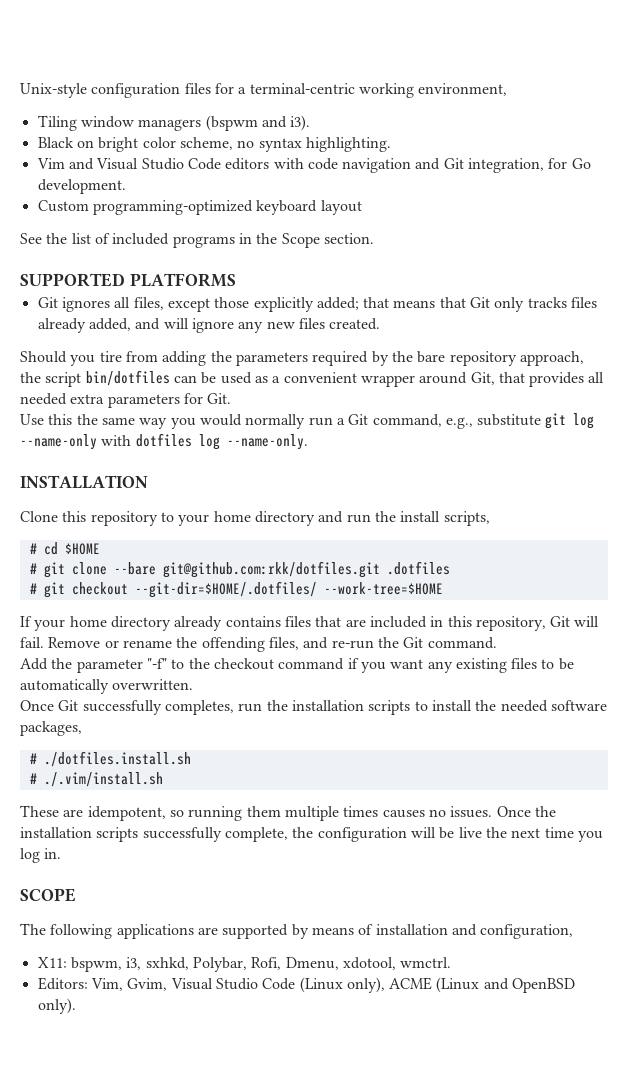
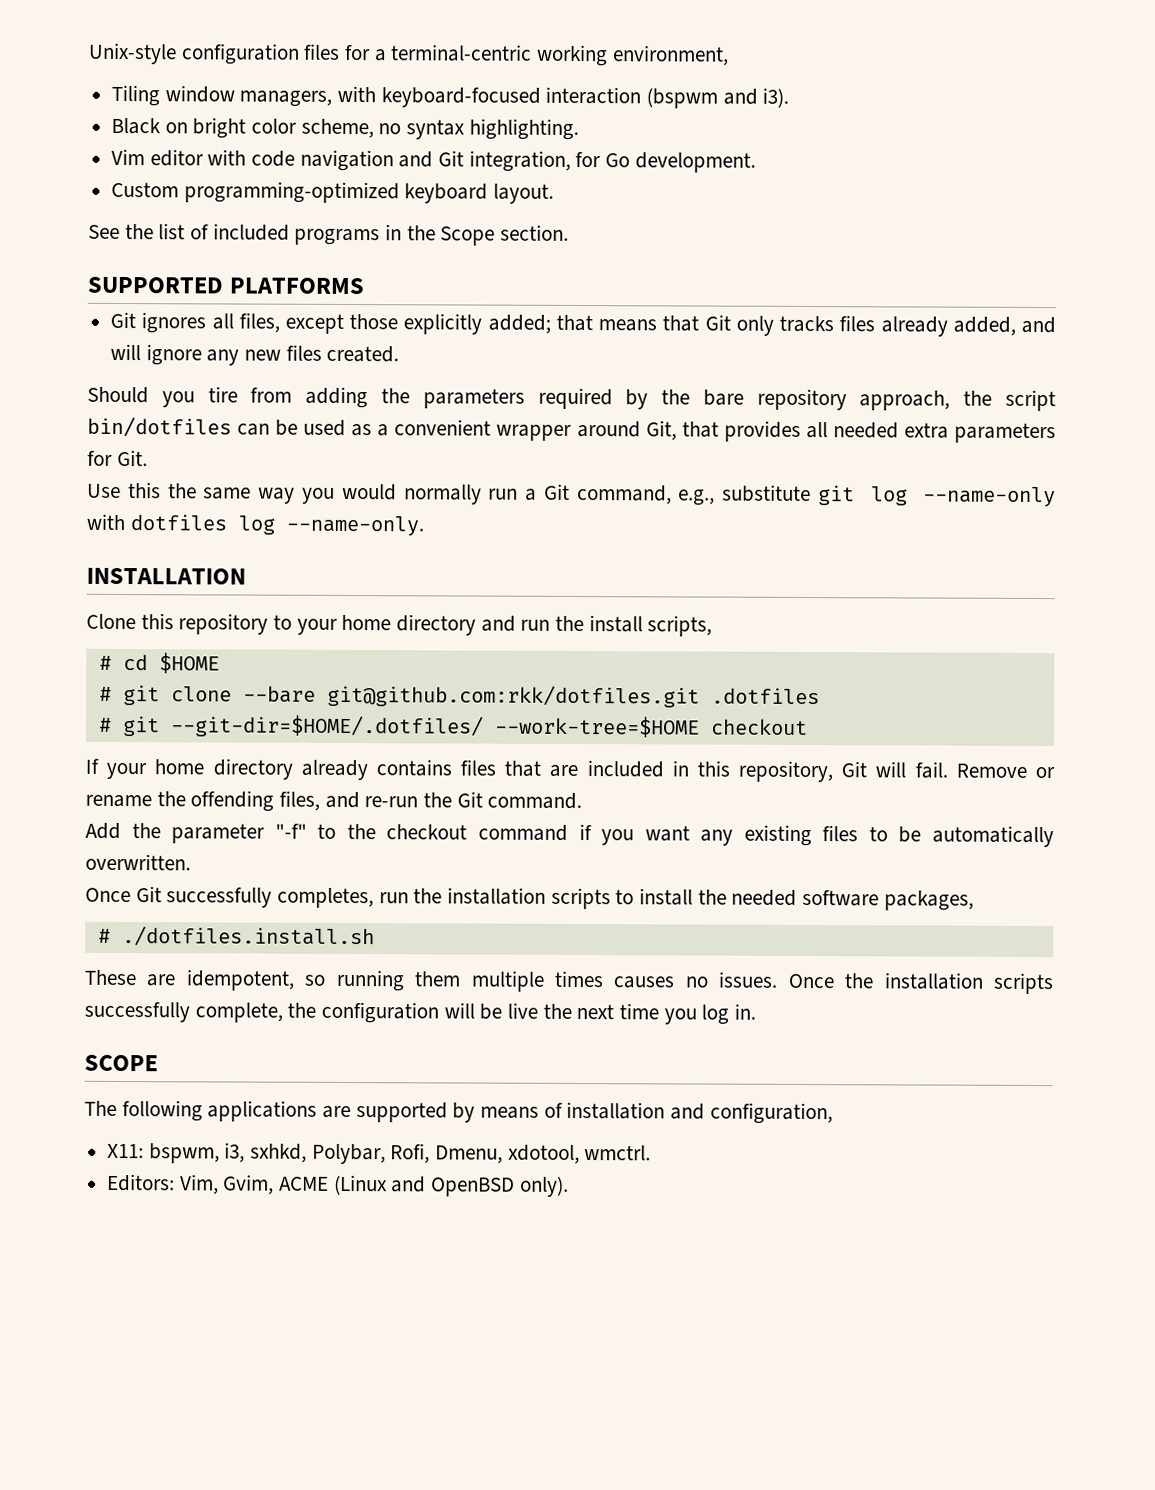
- Tiling window managers (bspwm and i3).
+ Tiling window managers, with keyboard-focused interaction (bspwm and i3).
- Vim and Visual Studio Code editors with code navigation and Git integration, for Go development.
+ Vim editor with code navigation and Git integration, for Go development.
- Custom programming-optimized keyboard layout
+ Custom programming-optimized keyboard layout.
- # git checkout --git-dir=$HOME/.dotfiles/ --work-tree=$HOME
+ # git --git-dir=$HOME/.dotfiles/ --work-tree=$HOME checkout
- # ./.vim/install.sh
- Editors: Vim, Gvim, Visual Studio Code (Linux only), ACME (Linux and OpenBSD only).
+ Editors: Vim, Gvim, ACME (Linux and OpenBSD only).

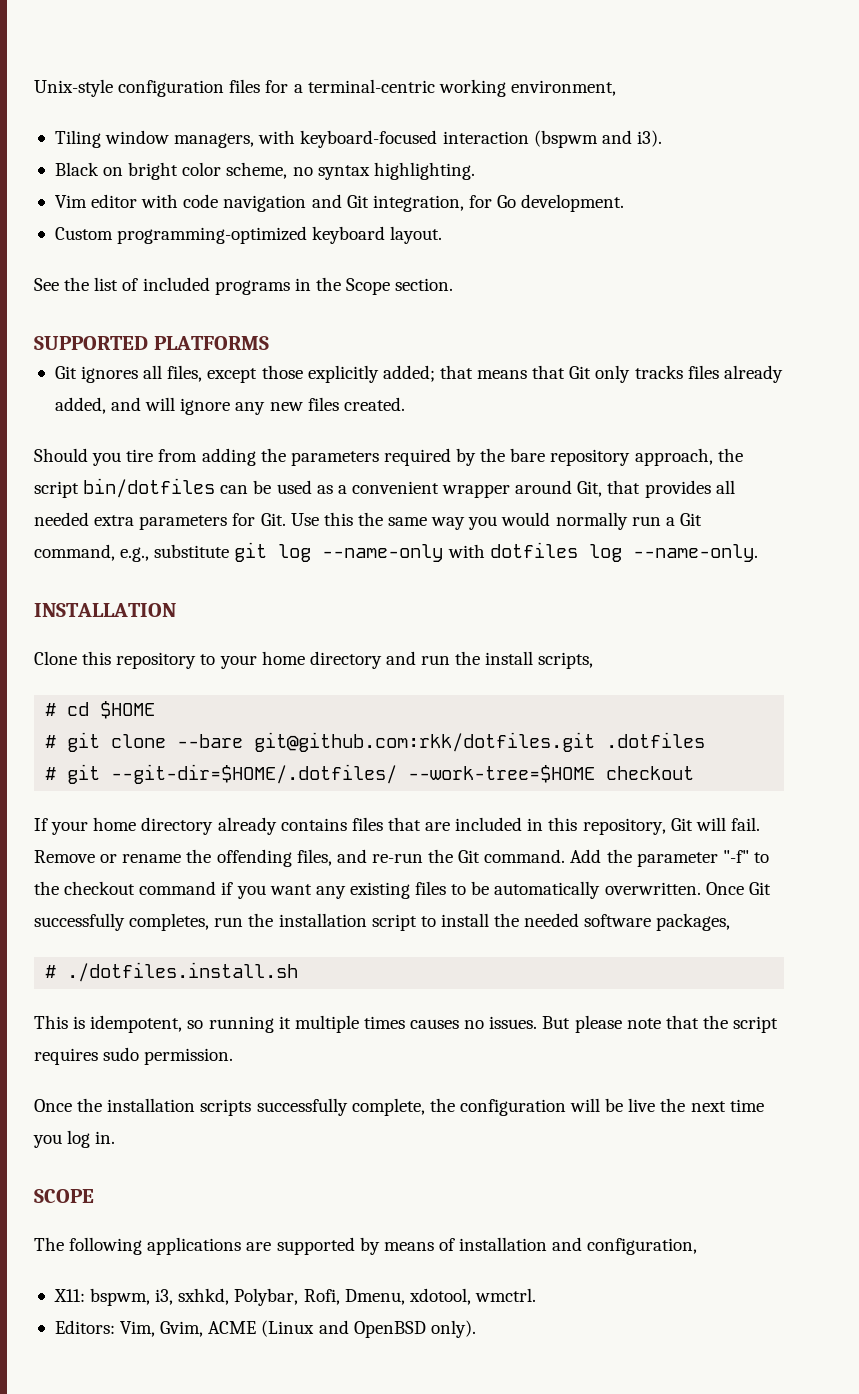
- Should you tire from adding the parameters required by the bare repository approach, the script bin/dotfiles can be used as a convenient wrapper around Git, that provides all needed extra parameters for Git.
- Use this the same way you would normally run a Git command, e.g., substitute git log --name-only with dotfiles log --name-only.
+ Should you tire from adding the parameters required by the bare repository approach, the script bin/dotfiles can be used as a convenient wrapper around Git, that provides all needed extra parameters for Git. Use this the same way you would normally run a Git command, e.g., substitute git log --name-only with dotfiles log --name-only.
- Remove or rename the offending files, and re-run the Git command.
- Add the parameter "-f" to the checkout command if you want any existing files to be automatically overwritten.
- Once Git successfully completes, run the installation scripts to install the needed software packages,
+ Remove or rename the offending files, and re-run the Git command. Add the parameter "-f" to the checkout command if you want any existing files to be automatically overwritten. Once Git successfully completes, run the installation script to install the needed software packages,
- These are idempotent, so running them multiple times causes no issues. Once the installation scripts successfully complete, the configuration will be live the next time you log in.
+ This is idempotent, so running it multiple times causes no issues. But please note that the script requires sudo permission.
+ Once the installation scripts successfully complete, the configuration will be live the next time you log in.

